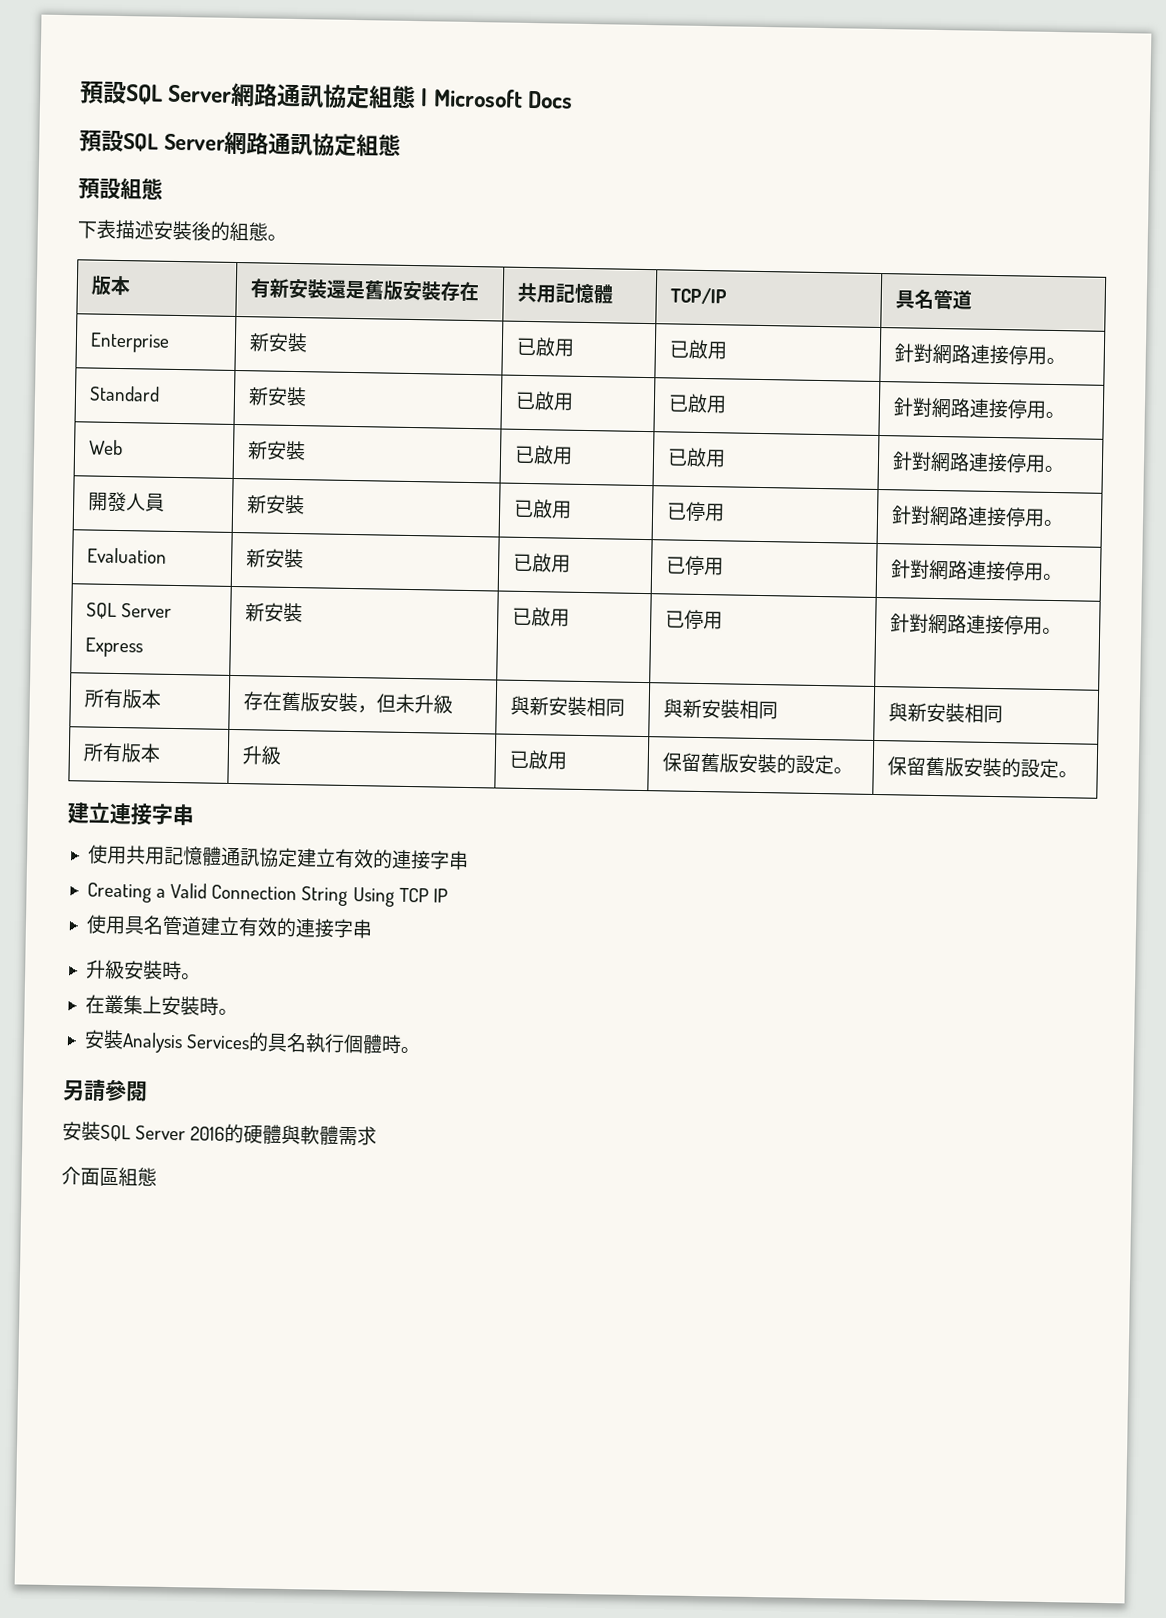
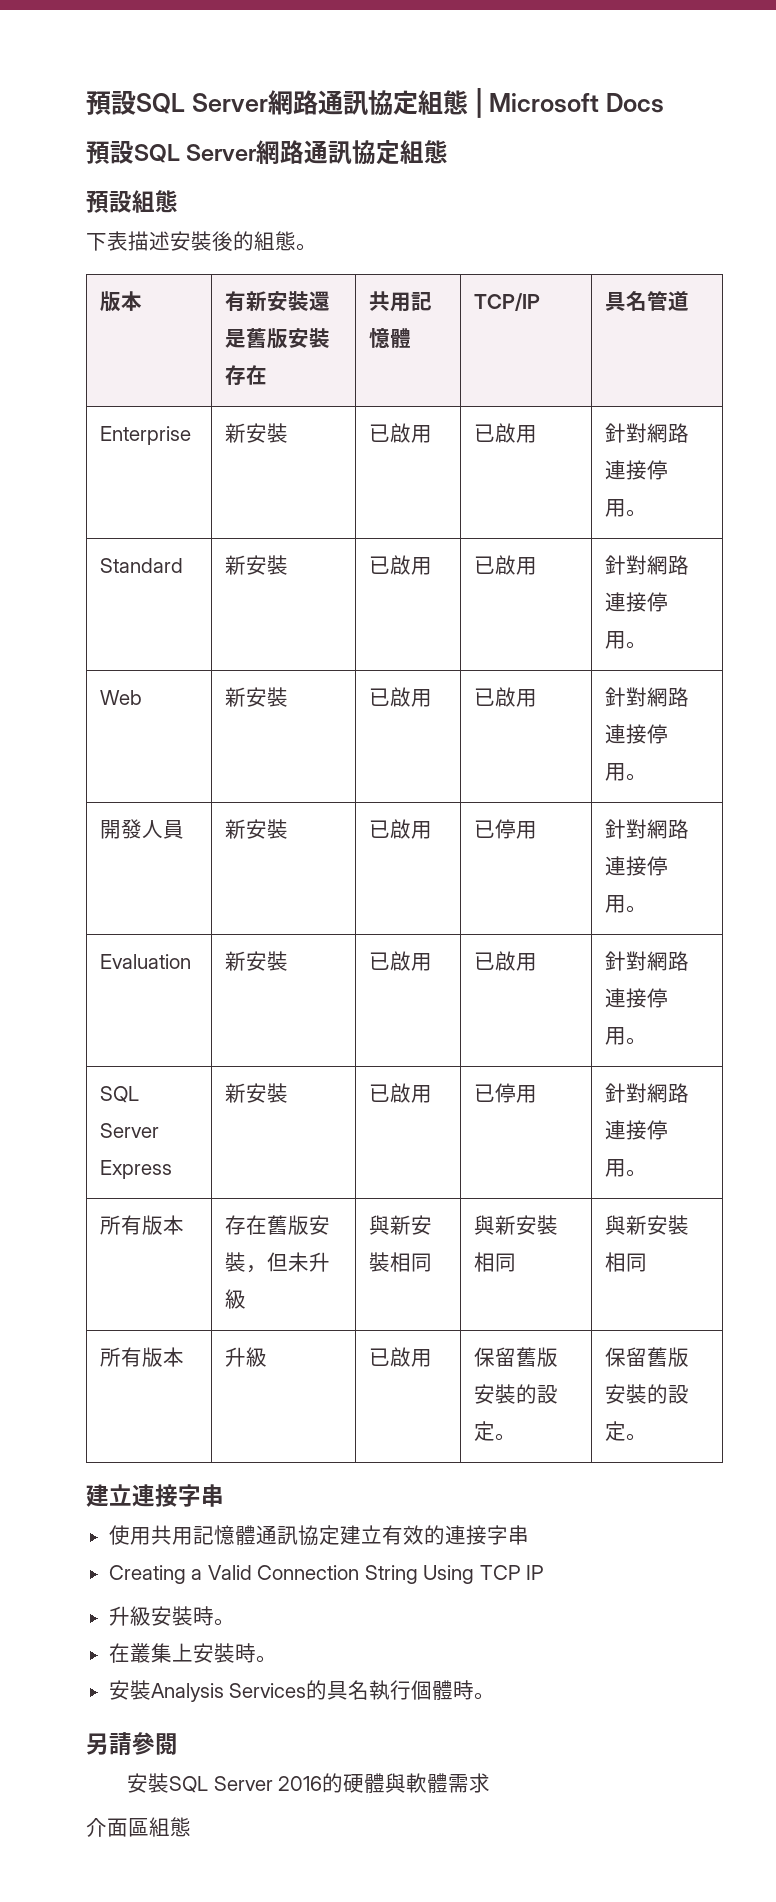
- Evaluation | 新安裝 | 已啟用 | 已停用 | 針對網路連接停用。
+ Evaluation | 新安裝 | 已啟用 | 已啟用 | 針對網路連接停用。
- 使用具名管道建立有效的連接字串

